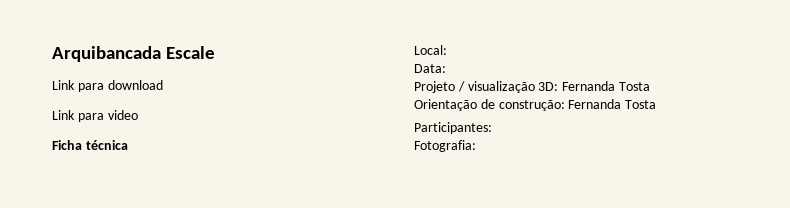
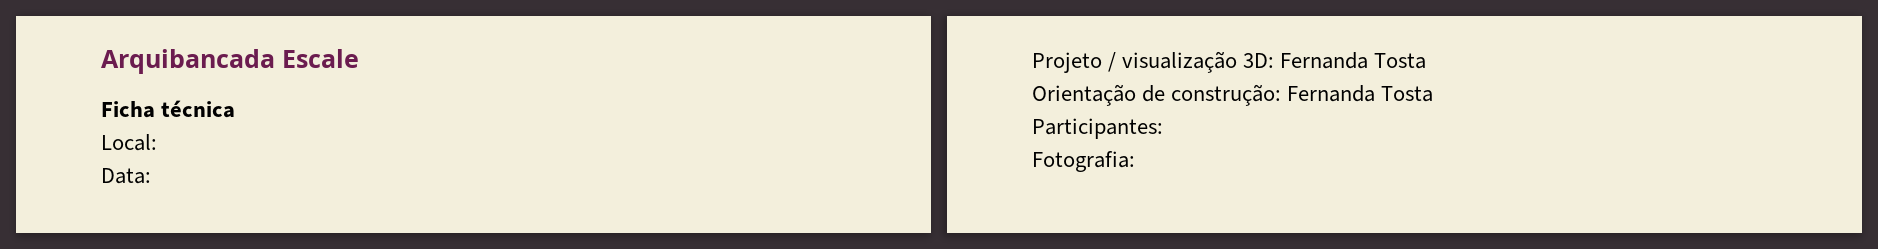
- Link para download
- Link para video

